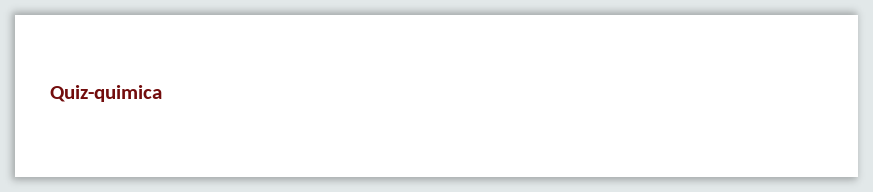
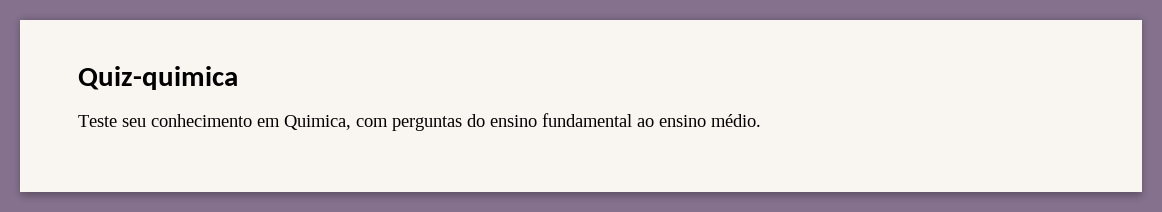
+ Teste seu conhecimento em Quimica, com perguntas do ensino fundamental ao ensino médio.

